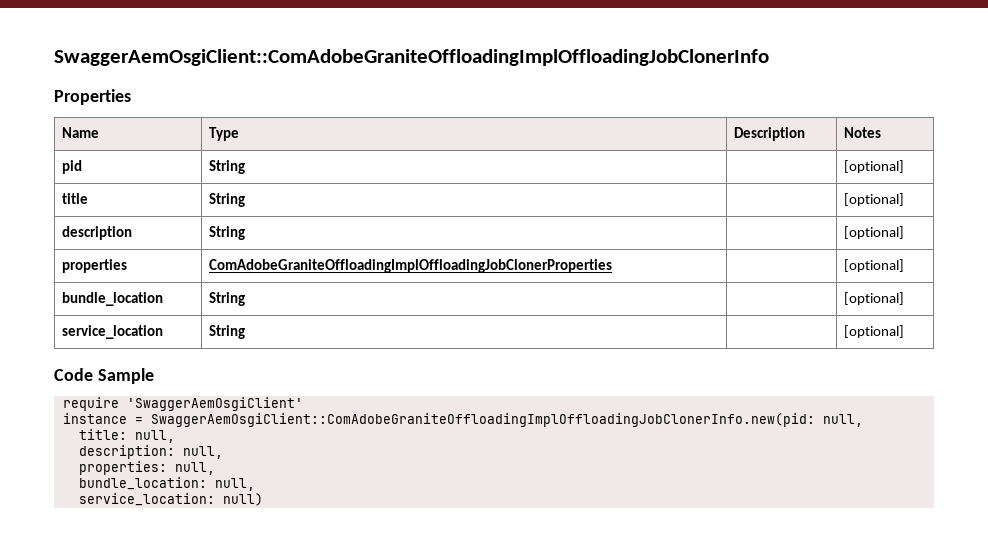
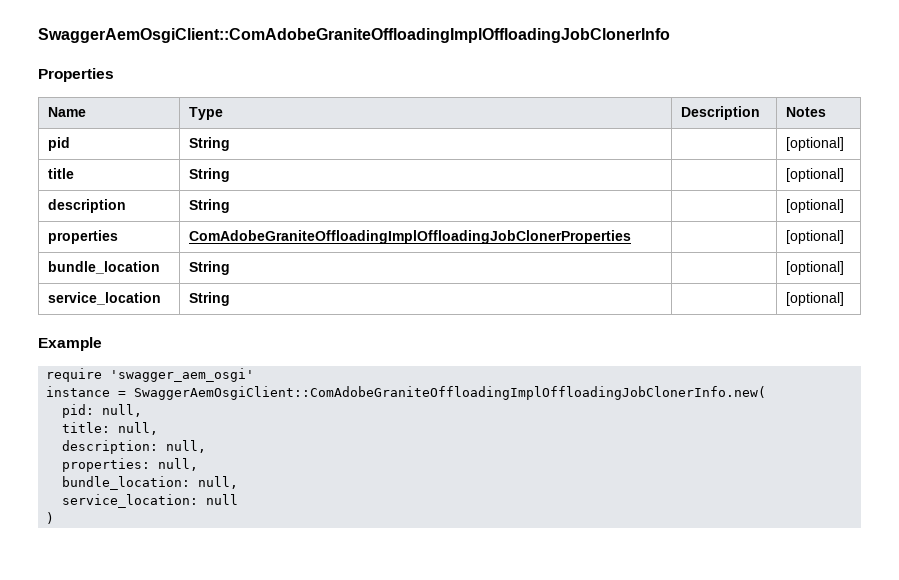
- Code Sample
+ Example
- require 'SwaggerAemOsgiClient'
+ require 'swagger_aem_osgi'
- instance = SwaggerAemOsgiClient::ComAdobeGraniteOffloadingImplOffloadingJobClonerInfo.new(pid: null,
+ instance = SwaggerAemOsgiClient::ComAdobeGraniteOffloadingImplOffloadingJobClonerInfo.new(
+ pid: null,
- service_location: null)
+ service_location: null
+ )

